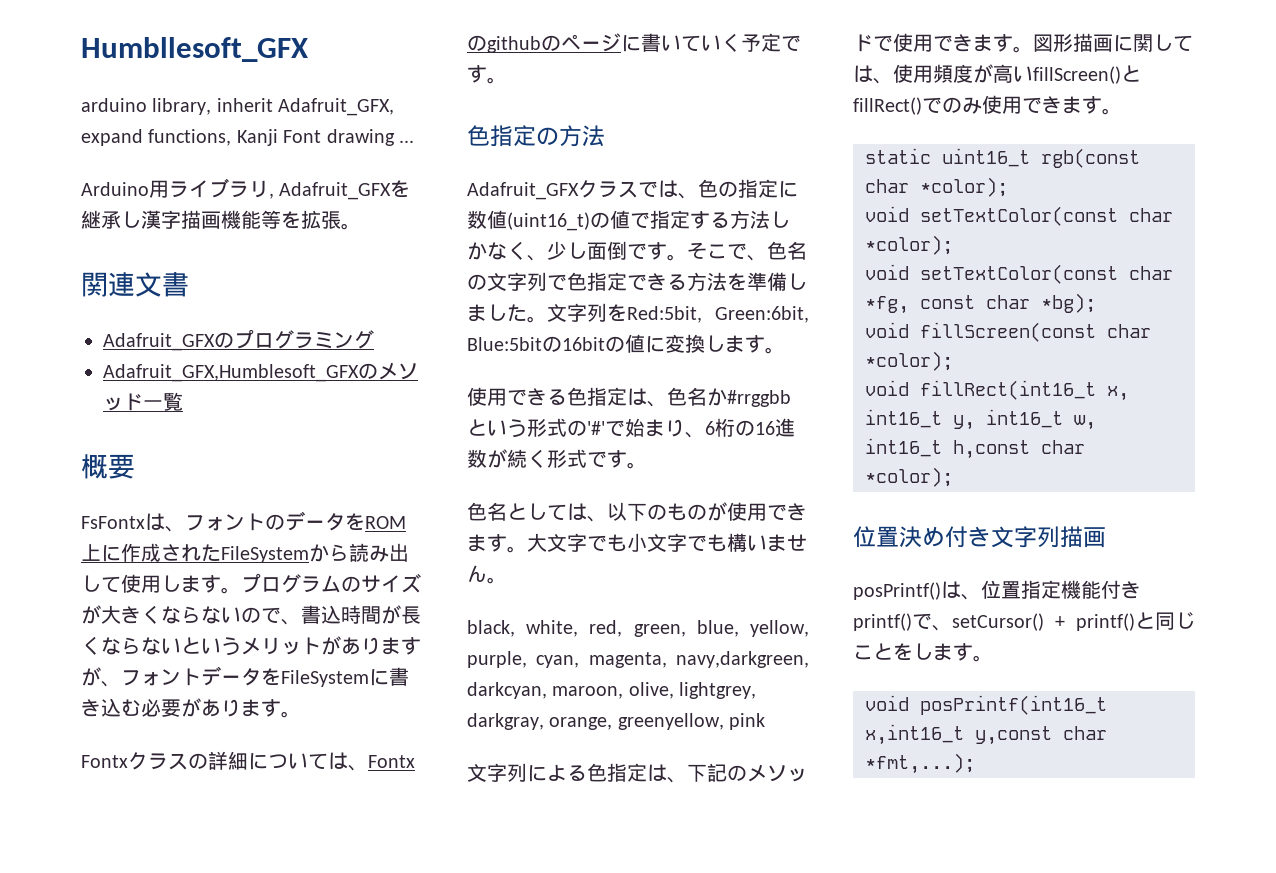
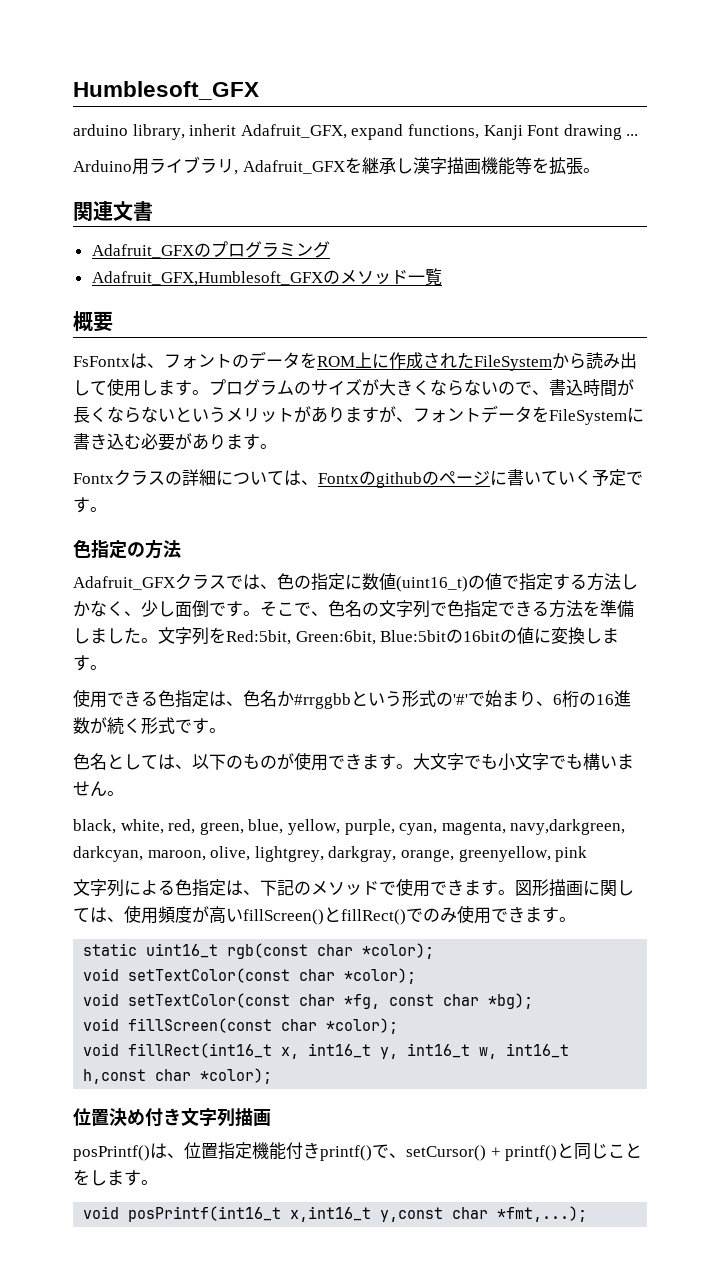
- Humbllesoft_GFX
+ Humblesoft_GFX

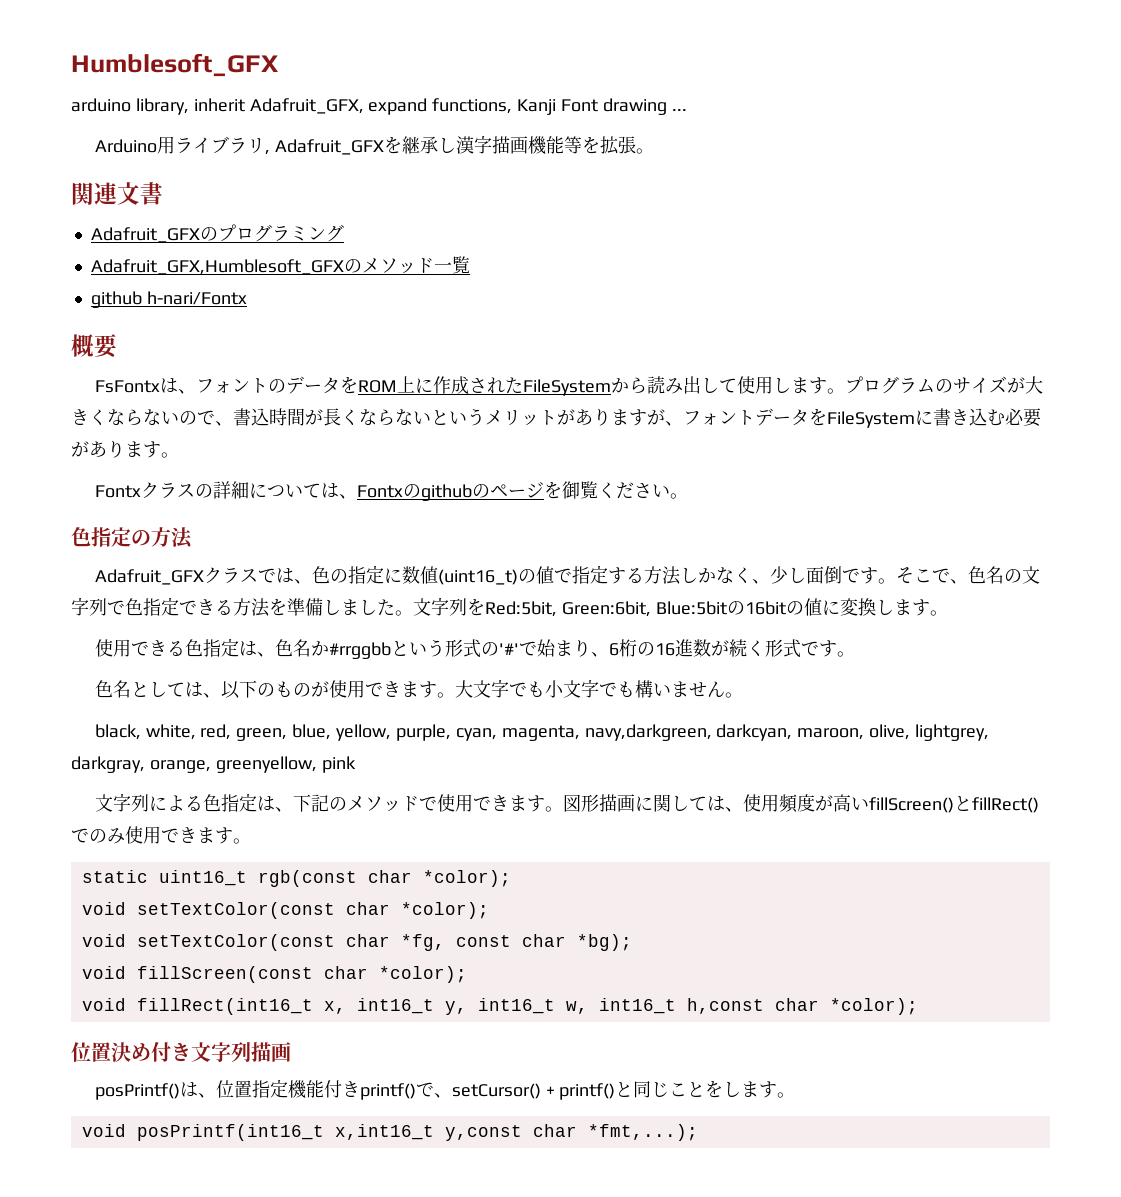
+ github h-nari/Fontx
- Fontxクラスの詳細については、Fontxのgithubのページに書いていく予定です。
+ Fontxクラスの詳細については、Fontxのgithubのページを御覧ください。

